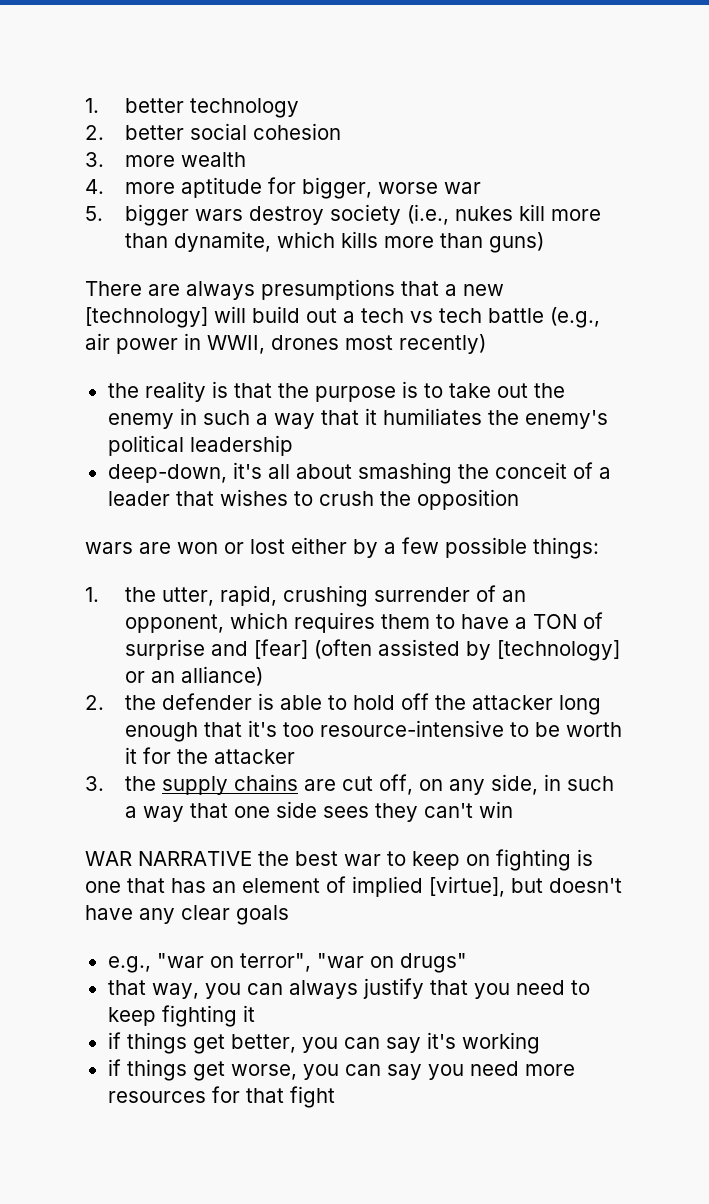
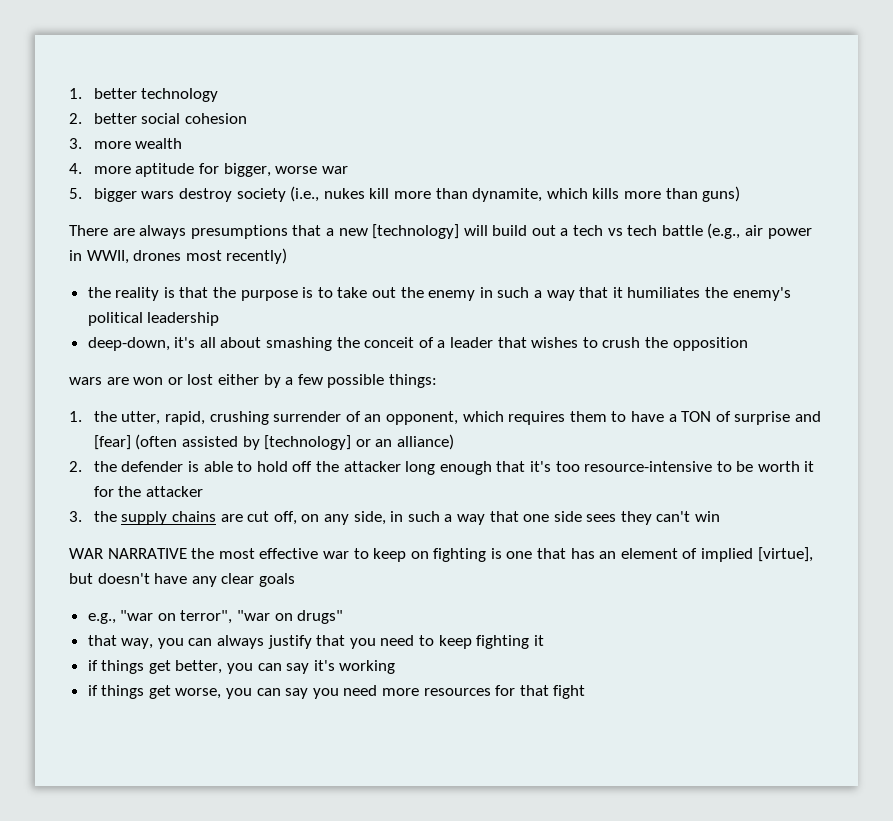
- WAR NARRATIVE the best war to keep on fighting is one that has an element of implied [virtue], but doesn't have any clear goals
+ WAR NARRATIVE the most effective war to keep on fighting is one that has an element of implied [virtue], but doesn't have any clear goals

